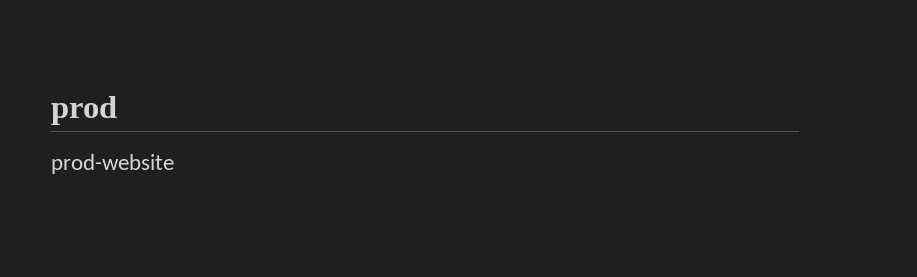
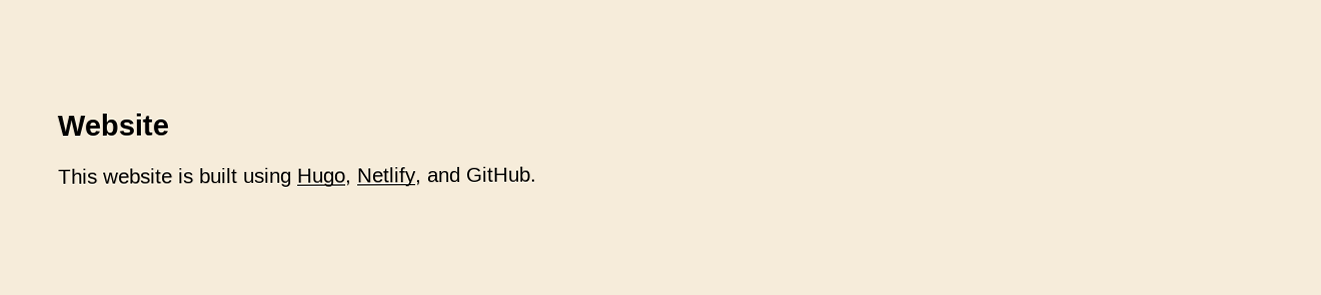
- prod
- prod-website
+ Website
+ This website is built using Hugo, Netlify, and GitHub.

